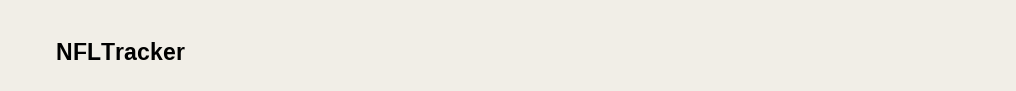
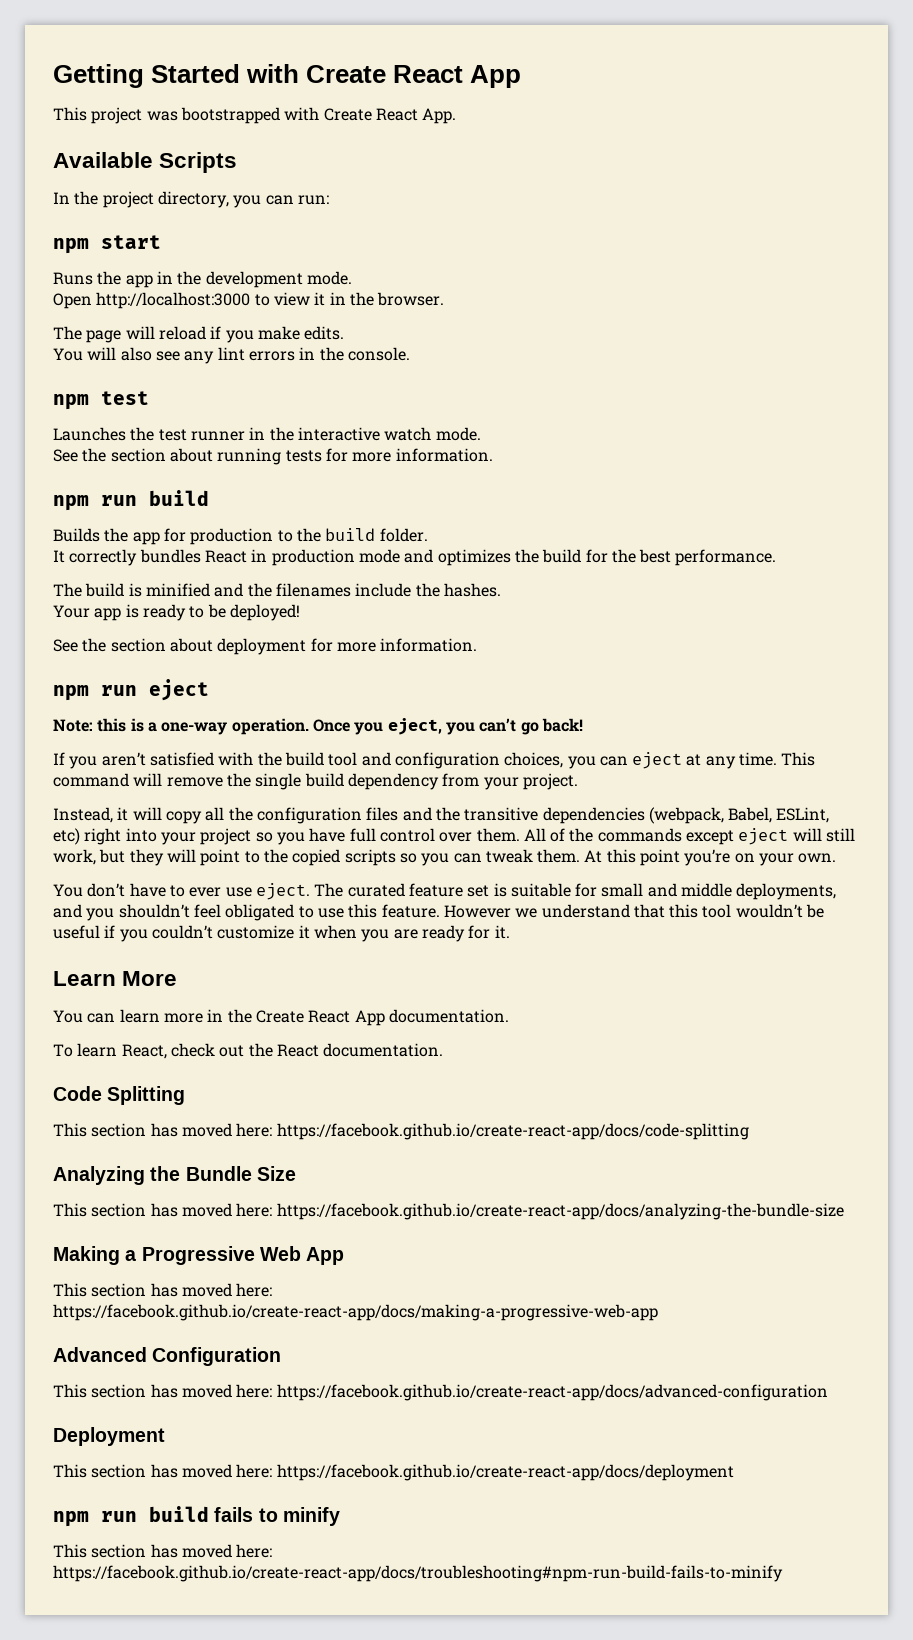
- NFLTracker
+ Getting Started with Create React App
+ This project was bootstrapped with Create React App.
+ Available Scripts
+ In the project directory, you can run:
+ npm start
+ Runs the app in the development mode.
+ Open http://localhost:3000 to view it in the browser.
+ The page will reload if you make edits.
+ You will also see any lint errors in the console.
+ npm test
+ Launches the test runner in the interactive watch mode.
+ See the section about running tests for more information.
+ npm run build
+ Builds the app for production to the build folder.
+ It correctly bundles React in production mode and optimizes the build for the best performance.
+ The build is minified and the filenames include the hashes.
+ Your app is ready to be deployed!
+ See the section about deployment for more information.
+ npm run eject
+ Note: this is a one-way operation. Once you eject, you can’t go back!
+ If you aren’t satisfied with the build tool and configuration choices, you can eject at any time. This command will remove the single build dependency from your project.
+ Instead, it will copy all the configuration files and the transitive dependencies (webpack, Babel, ESLint, etc) right into your project so you have full control over them. All of the commands except eject will still work, but they will point to the copied scripts so you can tweak them. At this point you’re on your own.
+ You don’t have to ever use eject. The curated feature set is suitable for small and middle deployments, and you shouldn’t feel obligated to use this feature. However we understand that this tool wouldn’t be useful if you couldn’t customize it when you are ready for it.
+ Learn More
+ You can learn more in the Create React App documentation.
+ To learn React, check out the React documentation.
+ Code Splitting
+ This section has moved here: https://facebook.github.io/create-react-app/docs/code-splitting
+ Analyzing the Bundle Size
+ This section has moved here: https://facebook.github.io/create-react-app/docs/analyzing-the-bundle-size
+ Making a Progressive Web App
+ This section has moved here: https://facebook.github.io/create-react-app/docs/making-a-progressive-web-app
+ Advanced Configuration
+ This section has moved here: https://facebook.github.io/create-react-app/docs/advanced-configuration
+ Deployment
+ This section has moved here: https://facebook.github.io/create-react-app/docs/deployment
+ npm run build fails to minify
+ This section has moved here: https://facebook.github.io/create-react-app/docs/troubleshooting#npm-run-build-fails-to-minify

